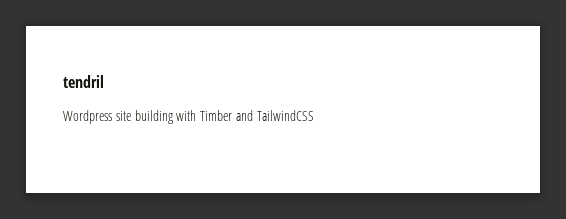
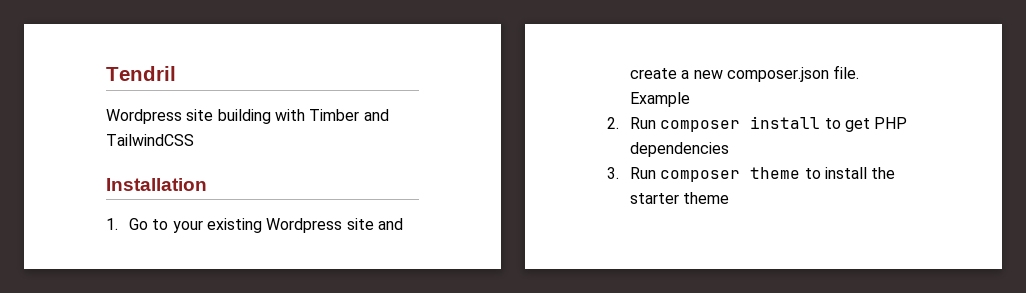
- tendril
+ Tendril
+ Installation
+ 1. Go to your existing Wordpress site and create a new composer.json file. Example
+ 2. Run composer install to get PHP dependencies
+ 3. Run composer theme to install the starter theme

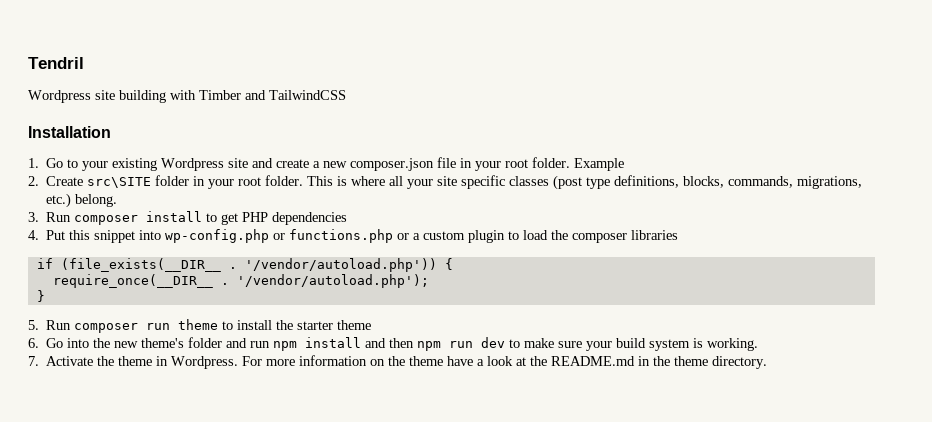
- 1. Go to your existing Wordpress site and create a new composer.json file. Example
- 2. Run composer install to get PHP dependencies
+ 1. Go to your existing Wordpress site and create a new composer.json file in your root folder. Example
+ 2. Create src\SITE folder in your root folder. This is where all your site specific classes (post type definitions, blocks, commands, migrations, etc.) belong.
+ 3. Run composer install to get PHP dependencies
- 3. Run composer theme to install the starter theme
+ 4. Put this snippet into wp-config.php or functions.php or a custom plugin to load the composer libraries
+ if (file_exists(__DIR__ . '/vendor/autoload.php')) {
+ require_once(__DIR__ . '/vendor/autoload.php');
+ }
+ 5. Run composer run theme to install the starter theme
+ 6. Go into the new theme's folder and run npm install and then npm run dev to make sure your build system is working.
+ 7. Activate the theme in Wordpress. For more information on the theme have a look at the README.md in the theme directory.

